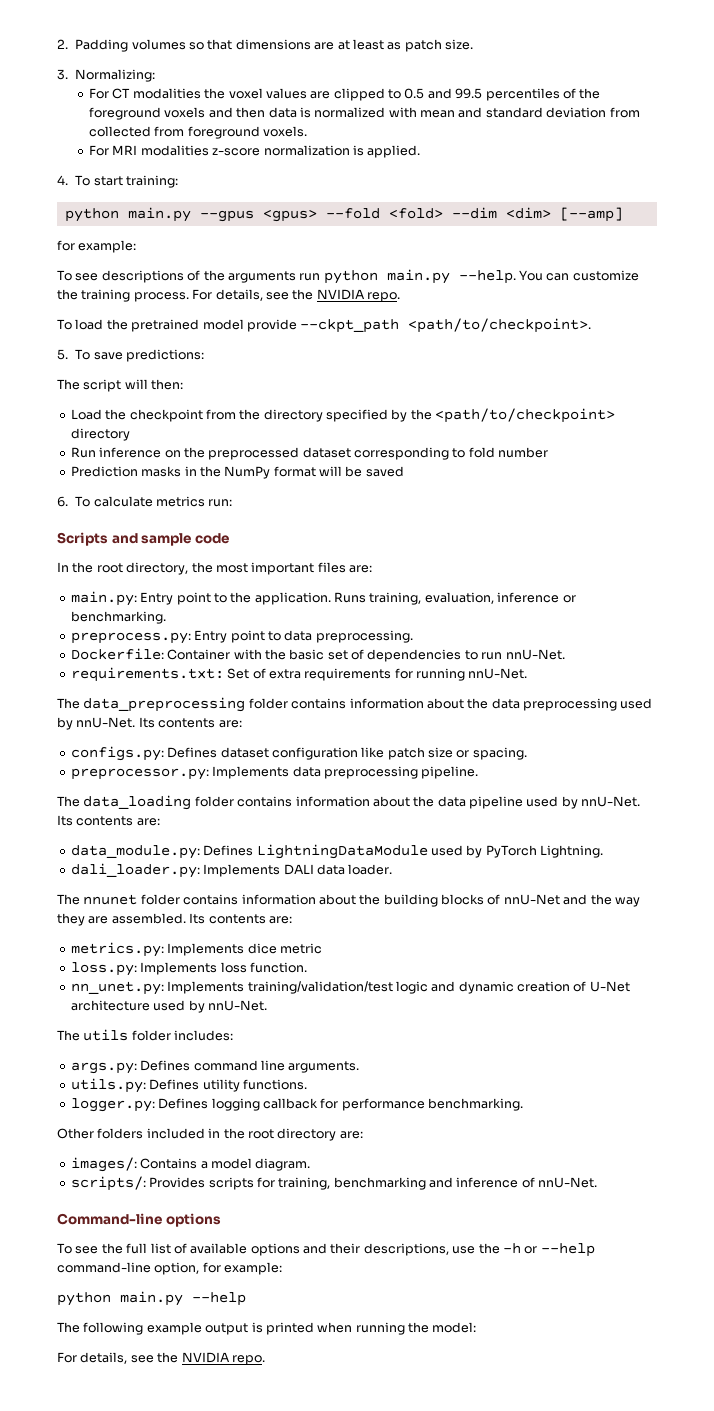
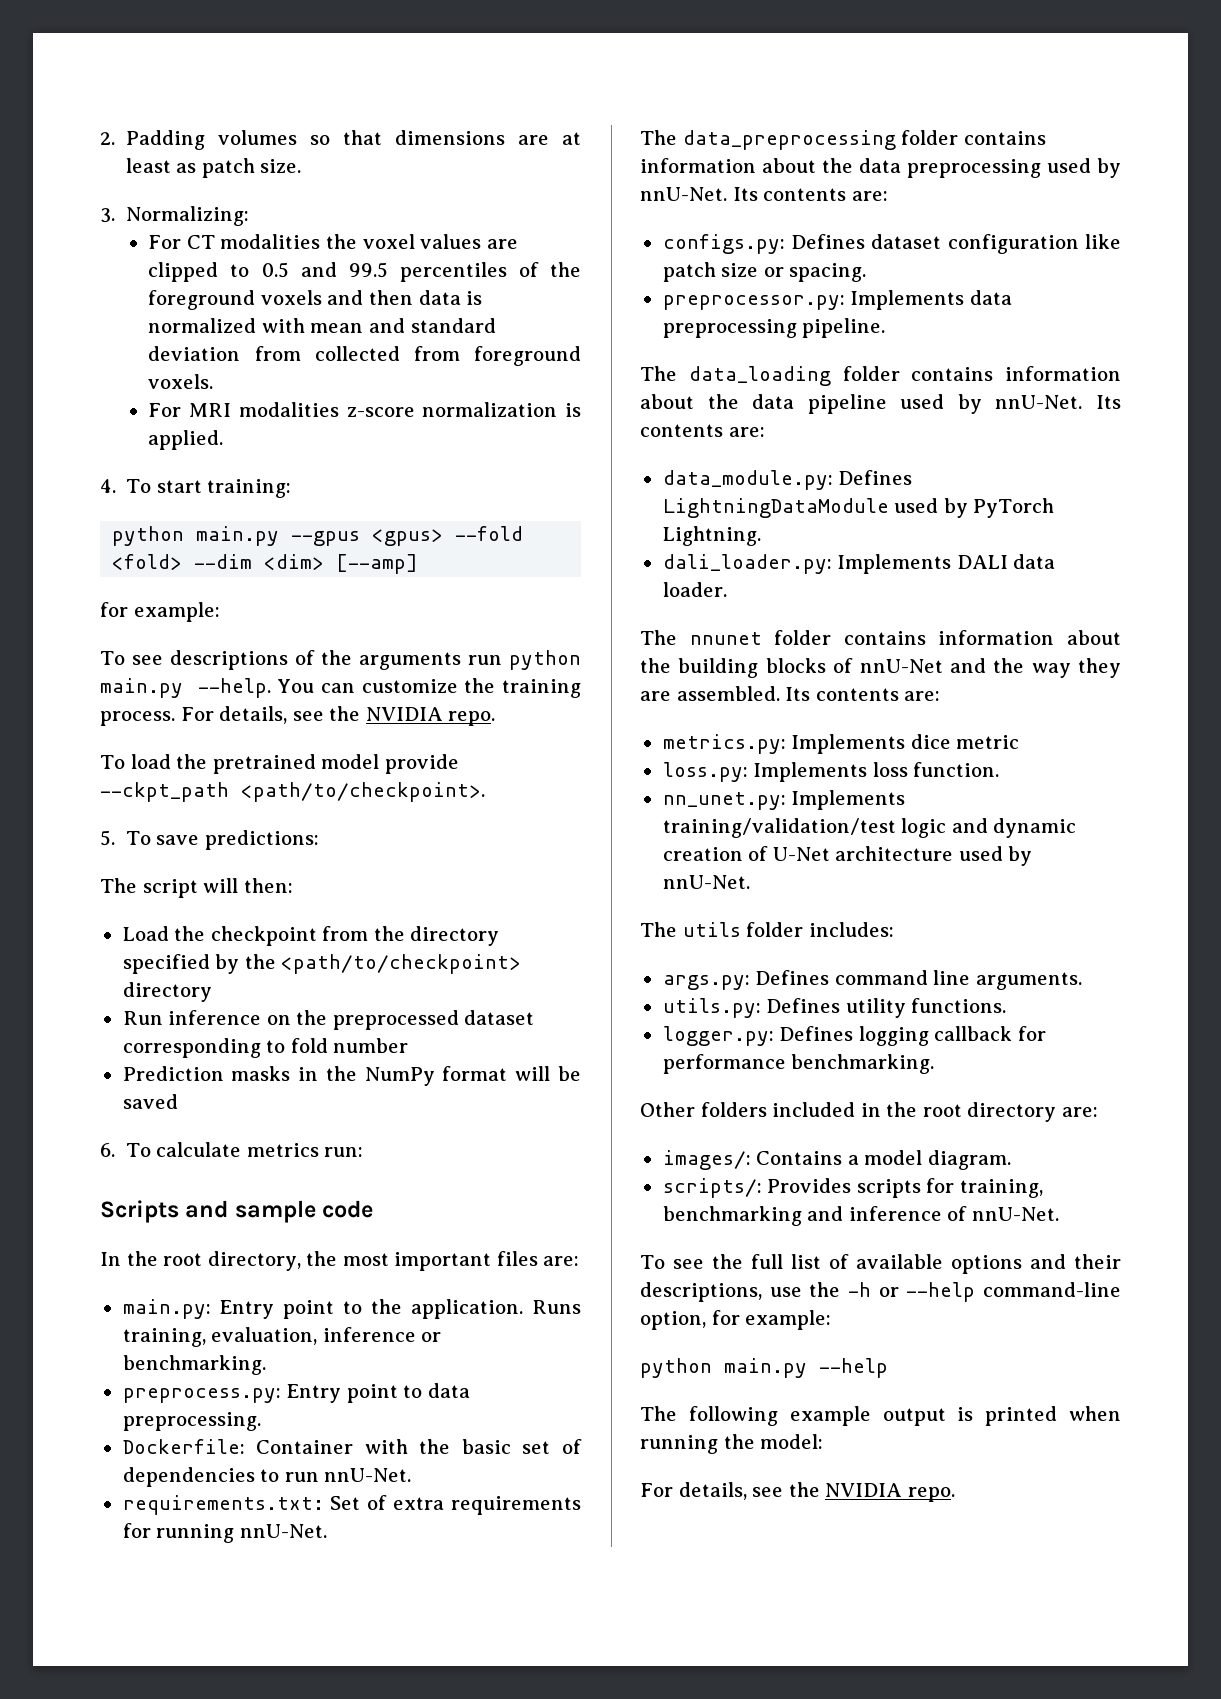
- Command-line options

